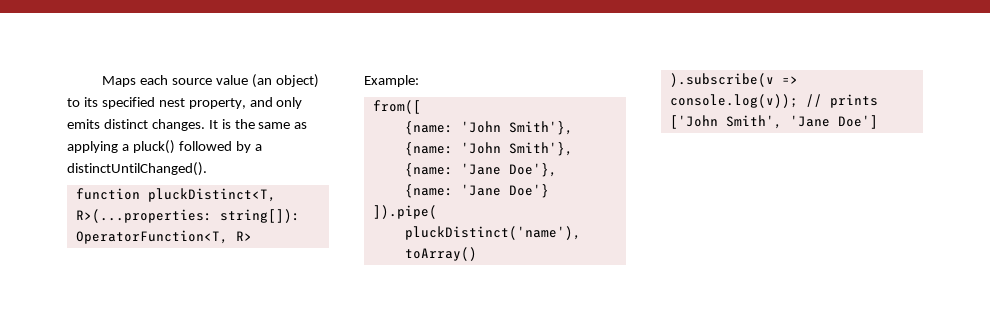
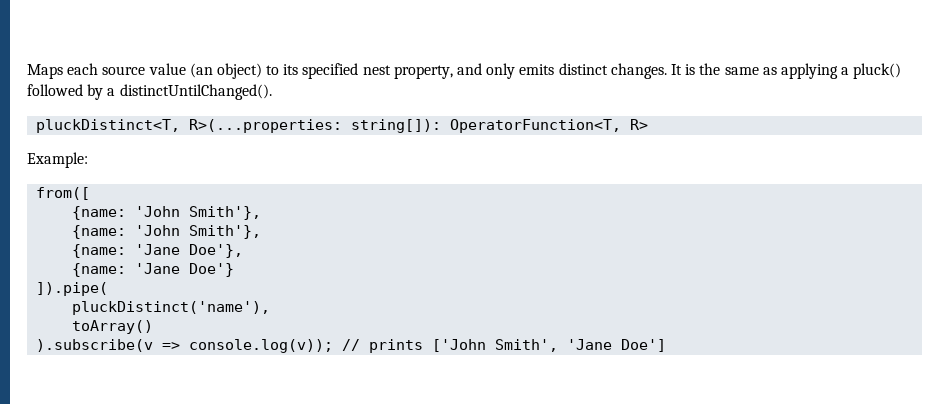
- function pluckDistinct<T, R>(...properties: string[]): OperatorFunction<T, R>
+ pluckDistinct<T, R>(...properties: string[]): OperatorFunction<T, R>

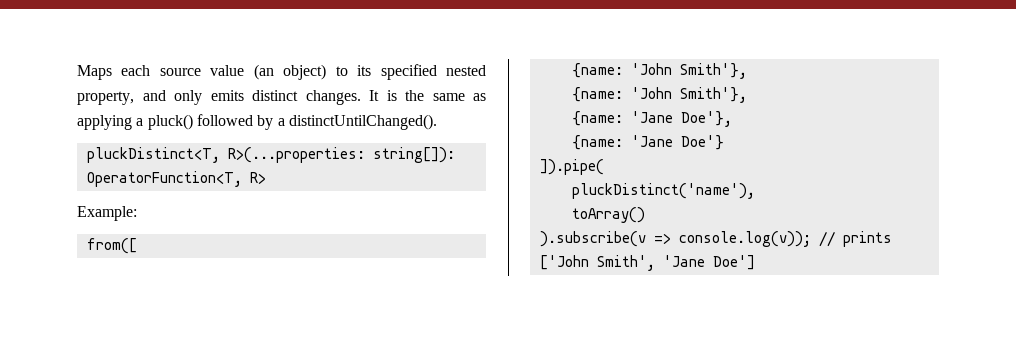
- Maps each source value (an object) to its specified nest property, and only emits distinct changes.
+ Maps each source value (an object) to its specified nested property, and only emits distinct changes.

